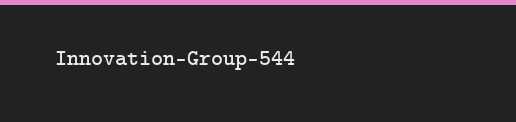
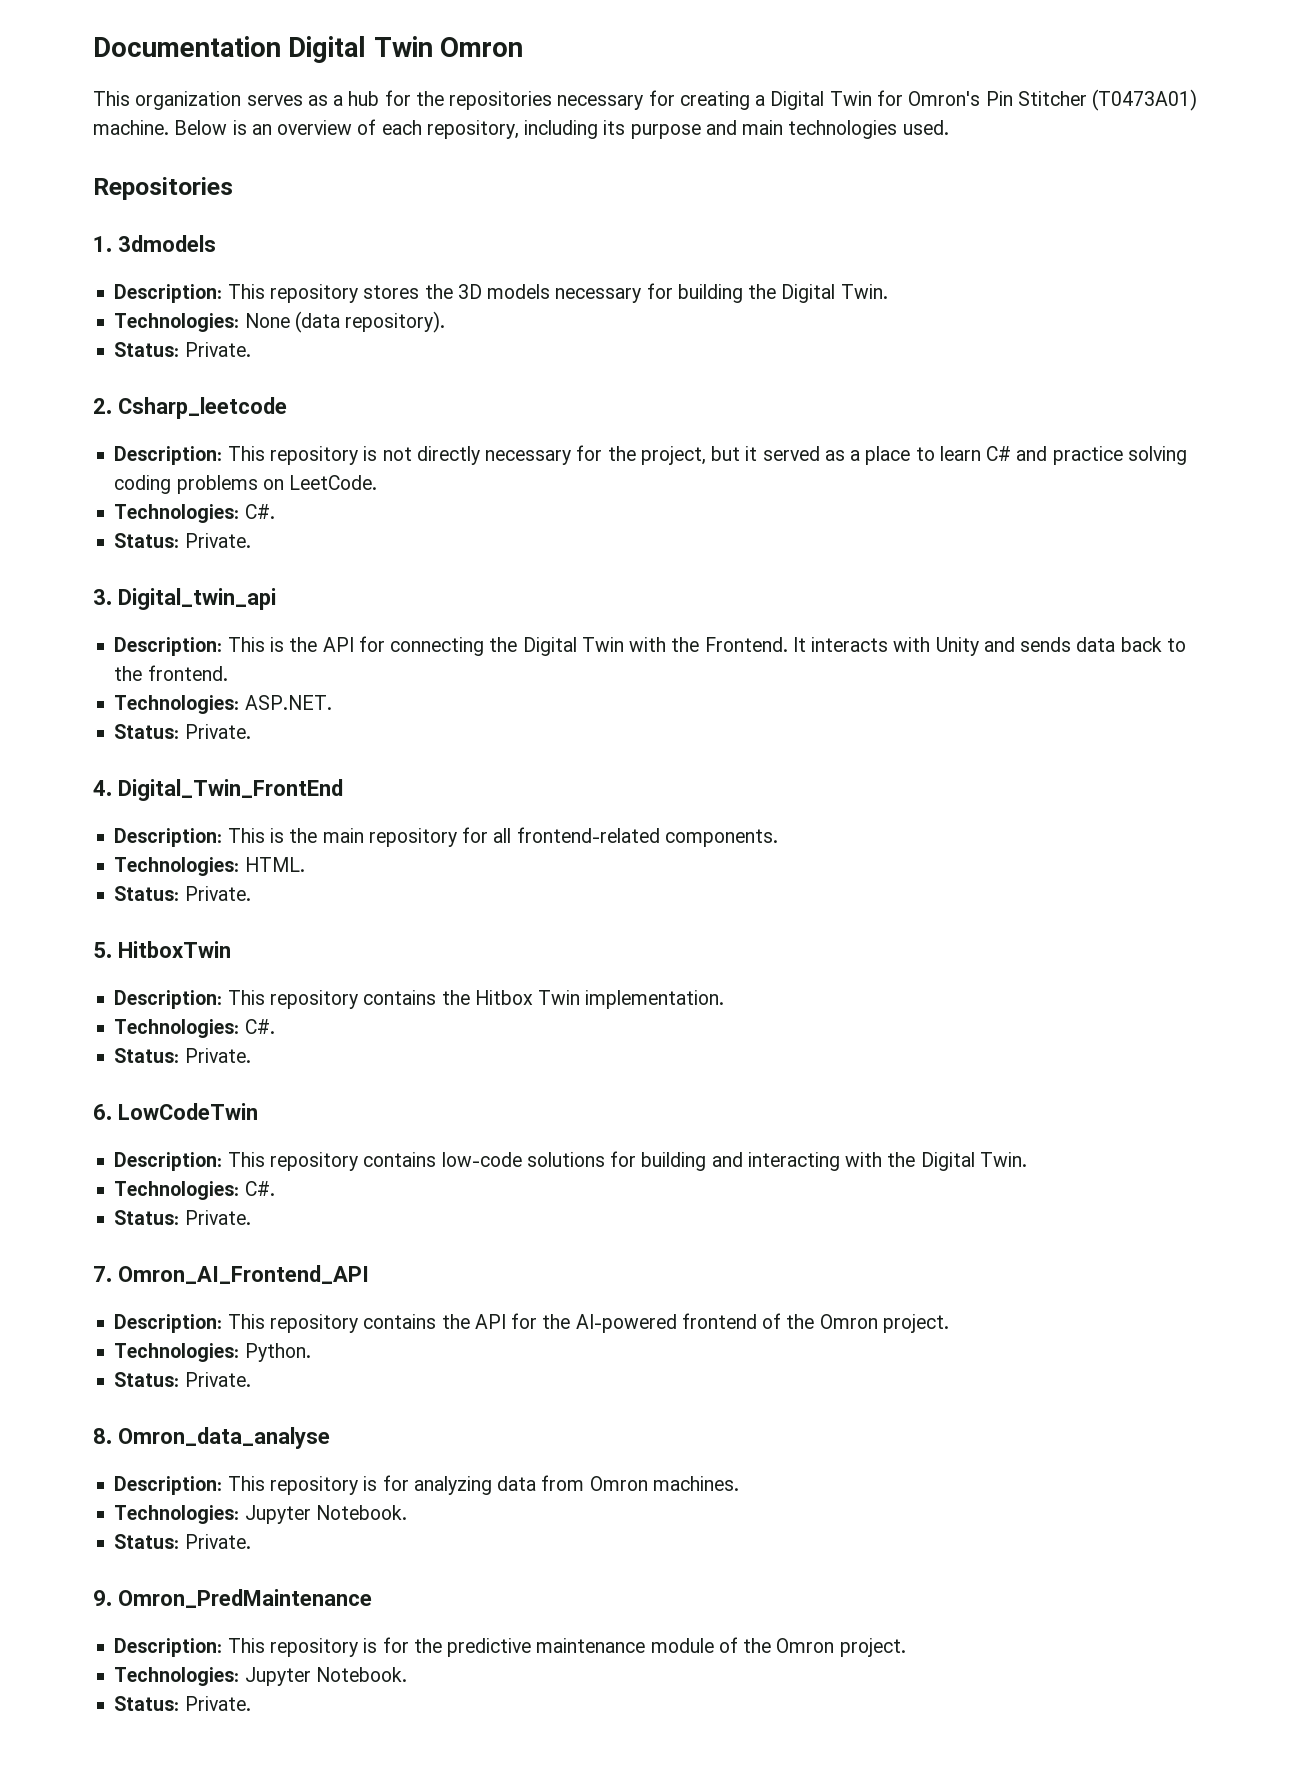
- Innovation-Group-544
+ Documentation Digital Twin Omron
+ This organization serves as a hub for the repositories necessary for creating a Digital Twin for Omron's Pin Stitcher (T0473A01) machine. Below is an overview of each repository, including its purpose and main technologies used.
+ Repositories
+ 1. 3dmodels
+ Description: This repository stores the 3D models necessary for building the Digital Twin.
+ Technologies: None (data repository).
+ Status: Private.
+ 2. Csharp_leetcode
+ Description: This repository is not directly necessary for the project, but it served as a place to learn C# and practice solving coding problems on LeetCode.
+ Technologies: C#.
+ Status: Private.
+ 3. Digital_twin_api
+ Description: This is the API for connecting the Digital Twin with the Frontend. It interacts with Unity and sends data back to the frontend.
+ Technologies: ASP.NET.
+ Status: Private.
+ 4. Digital_Twin_FrontEnd
+ Description: This is the main repository for all frontend-related components.
+ Technologies: HTML.
+ Status: Private.
+ 5. HitboxTwin
+ Description: This repository contains the Hitbox Twin implementation.
+ Technologies: C#.
+ Status: Private.
+ 6. LowCodeTwin
+ Description: This repository contains low-code solutions for building and interacting with the Digital Twin.
+ Technologies: C#.
+ Status: Private.
+ 7. Omron_AI_Frontend_API
+ Description: This repository contains the API for the AI-powered frontend of the Omron project.
+ Technologies: Python.
+ Status: Private.
+ 8. Omron_data_analyse
+ Description: This repository is for analyzing data from Omron machines.
+ Technologies: Jupyter Notebook.
+ Status: Private.
+ 9. Omron_PredMaintenance
+ Description: This repository is for the predictive maintenance module of the Omron project.
+ Technologies: Jupyter Notebook.
+ Status: Private.

